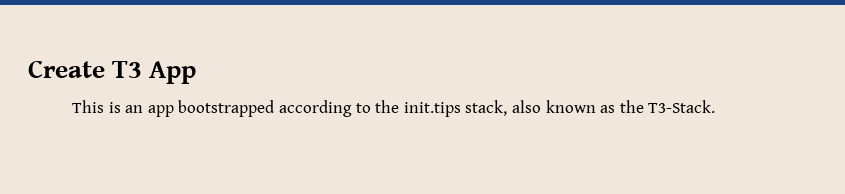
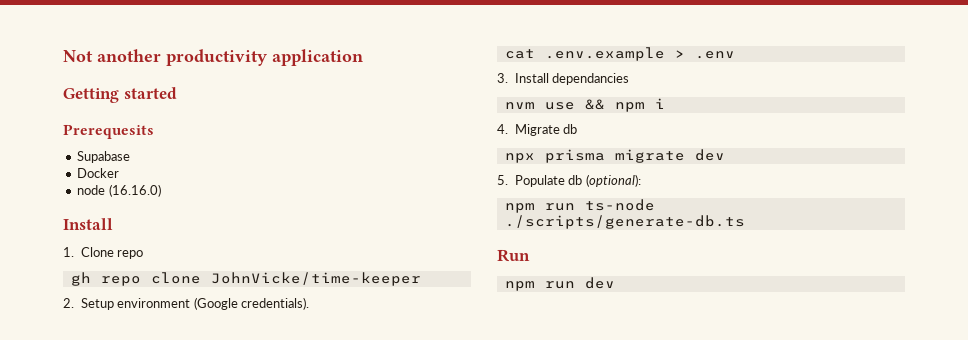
- Create T3 App
- This is an app bootstrapped according to the init.tips stack, also known as the T3-Stack.
+ Not another productivity application
+ Getting started
+ Prerequesits
+ Supabase
+ Docker
+ node (16.16.0)
+ Install
+ 1. Clone repo
+ gh repo clone JohnVicke/time-keeper
+ 2. Setup environment (Google credentials).
+ cat .env.example > .env
+ 3. Install dependancies
+ nvm use && npm i
+ 4. Migrate db
+ npx prisma migrate dev
+ 5. Populate db (optional):
+ npm run ts-node ./scripts/generate-db.ts
+ Run
+ npm run dev

